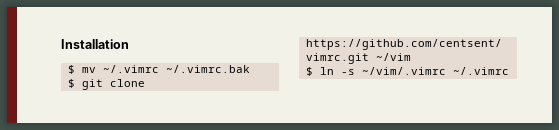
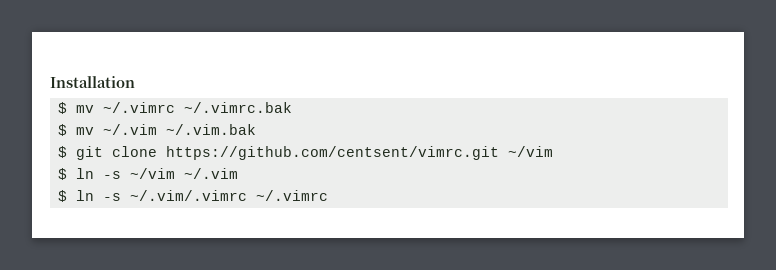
+ $ mv ~/.vim ~/.vim.bak
- $ ln -s ~/vim/.vimrc ~/.vimrc
+ $ ln -s ~/vim ~/.vim
+ $ ln -s ~/.vim/.vimrc ~/.vimrc

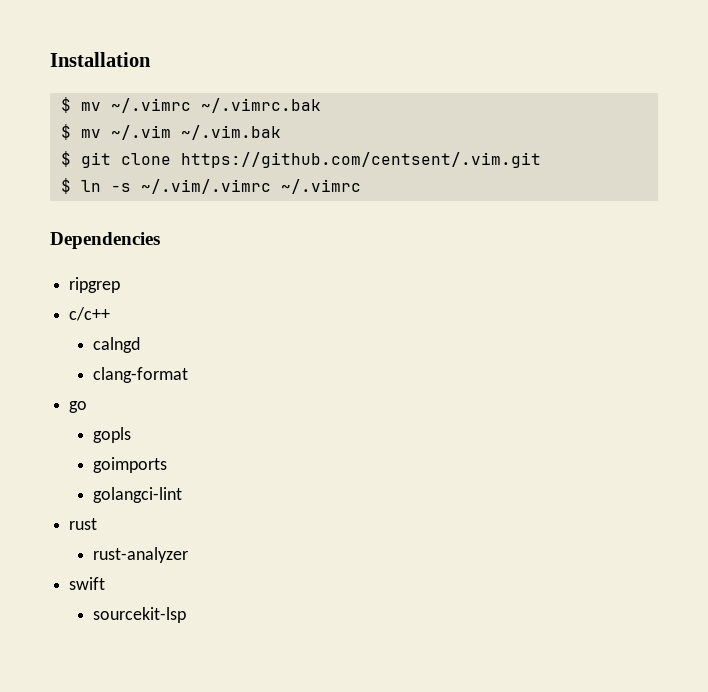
- $ git clone https://github.com/centsent/vimrc.git ~/vim
- $ ln -s ~/vim ~/.vim
+ $ git clone https://github.com/centsent/.vim.git
+ Dependencies
+ ripgrep
+ c/c++
+ calngd
+ clang-format
+ go
+ gopls
+ goimports
+ golangci-lint
+ rust
+ rust-analyzer
+ swift
+ sourcekit-lsp

